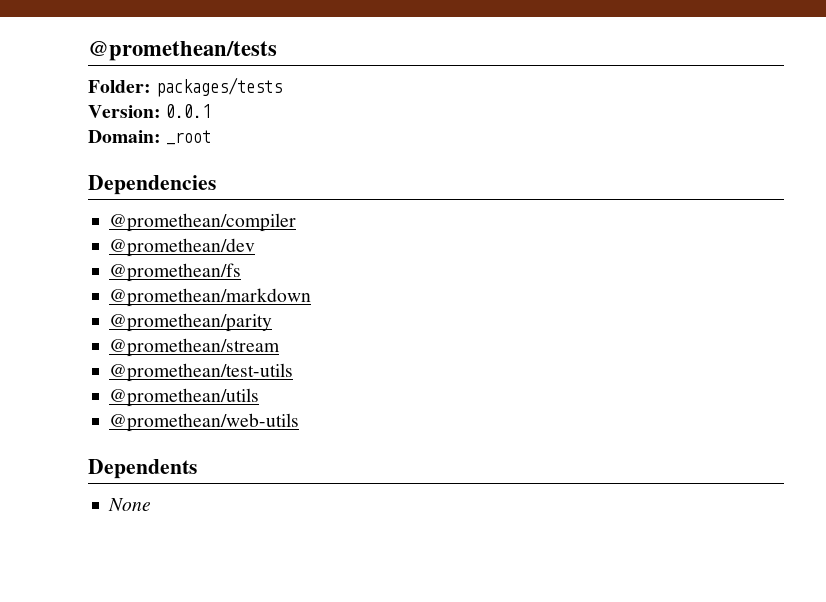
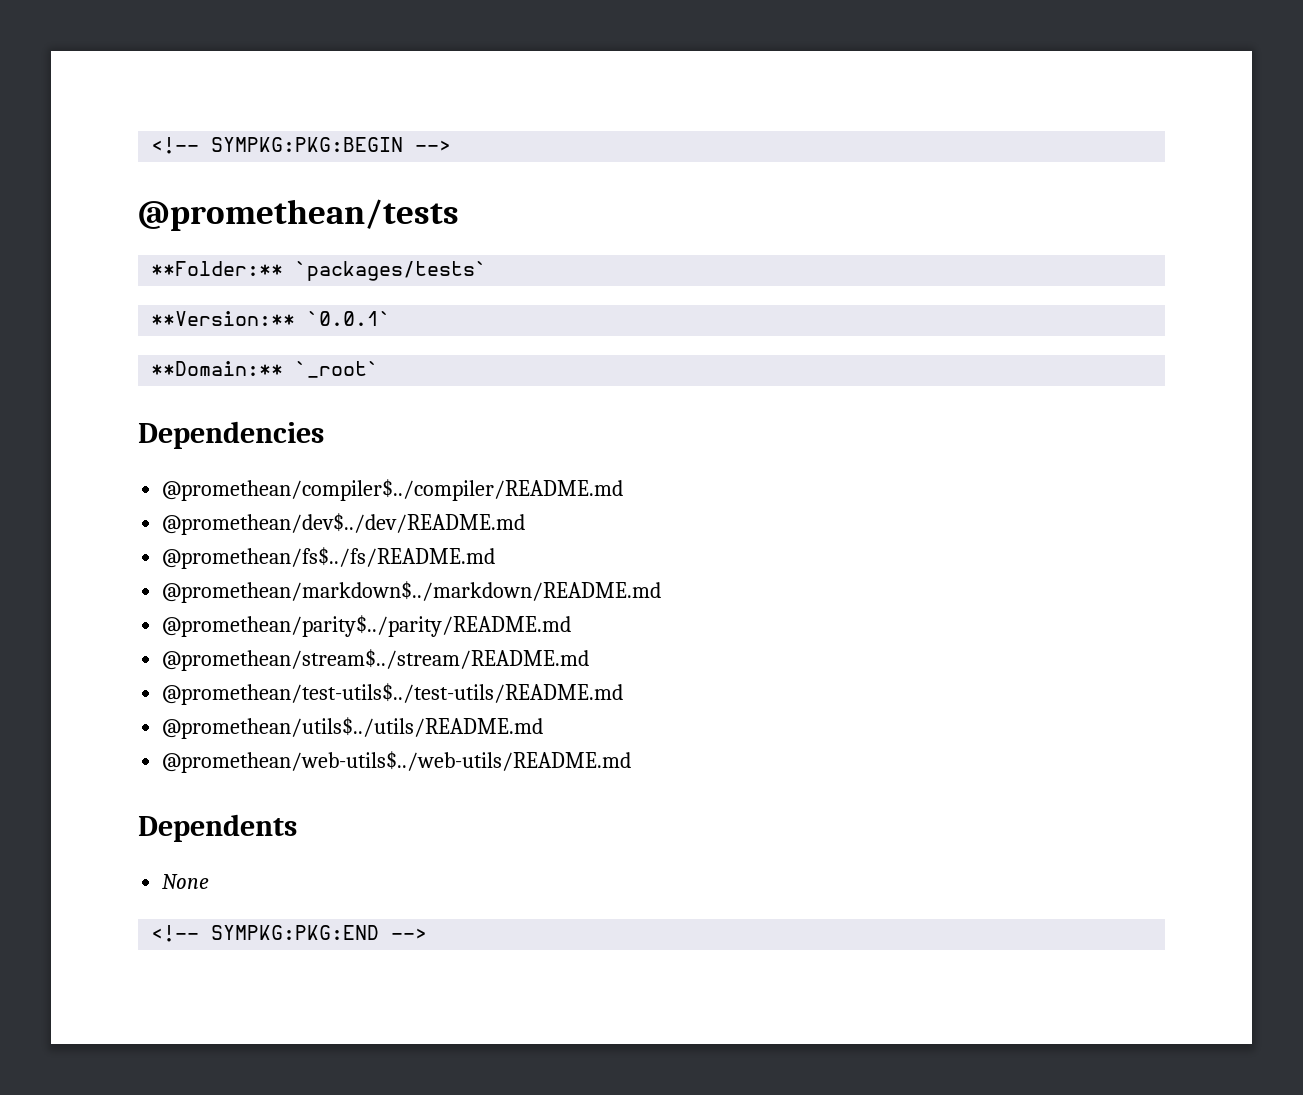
+ <!-- SYMPKG:PKG:BEGIN -->
  @promethean/tests
- Folder: packages/tests
- Version: 0.0.1
- Domain: _root
+ **Folder:** `packages/tests`
+ **Version:** `0.0.1`
+ **Domain:** `_root`
  Dependencies
- @promethean/compiler
- @promethean/dev
- @promethean/fs
- @promethean/markdown
- @promethean/parity
- @promethean/stream
- @promethean/test-utils
- @promethean/utils
- @promethean/web-utils
+ @promethean/compiler$../compiler/README.md
+ @promethean/dev$../dev/README.md
+ @promethean/fs$../fs/README.md
+ @promethean/markdown$../markdown/README.md
+ @promethean/parity$../parity/README.md
+ @promethean/stream$../stream/README.md
+ @promethean/test-utils$../test-utils/README.md
+ @promethean/utils$../utils/README.md
+ @promethean/web-utils$../web-utils/README.md
+ <!-- SYMPKG:PKG:END -->

